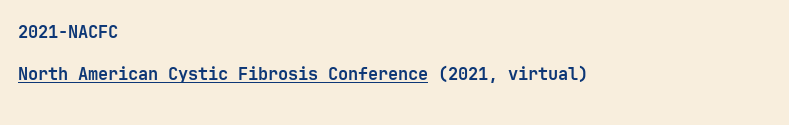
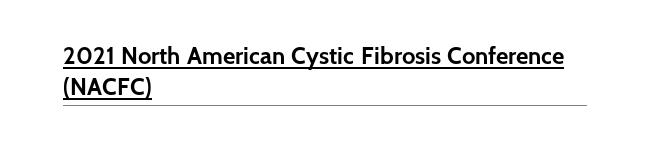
- 2021-NACFC
- North American Cystic Fibrosis Conference (2021, virtual)
+ 2021 North American Cystic Fibrosis Conference (NACFC)

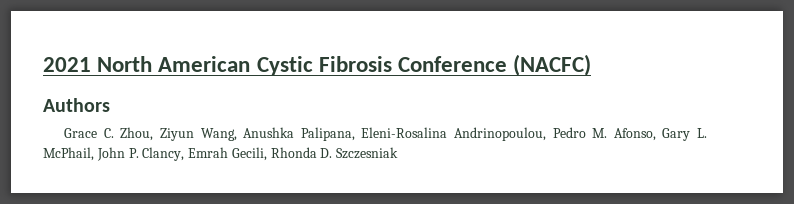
+ Authors
+ Grace C. Zhou, Ziyun Wang, Anushka Palipana, Eleni-Rosalina Andrinopoulou, Pedro M. Afonso, Gary L. McPhail, John P. Clancy, Emrah Gecili, Rhonda D. Szczesniak

